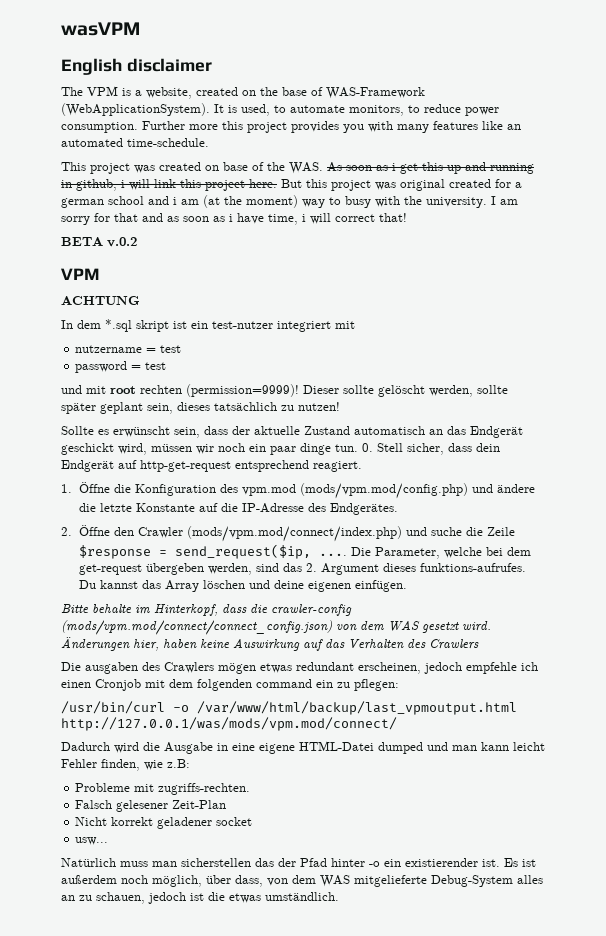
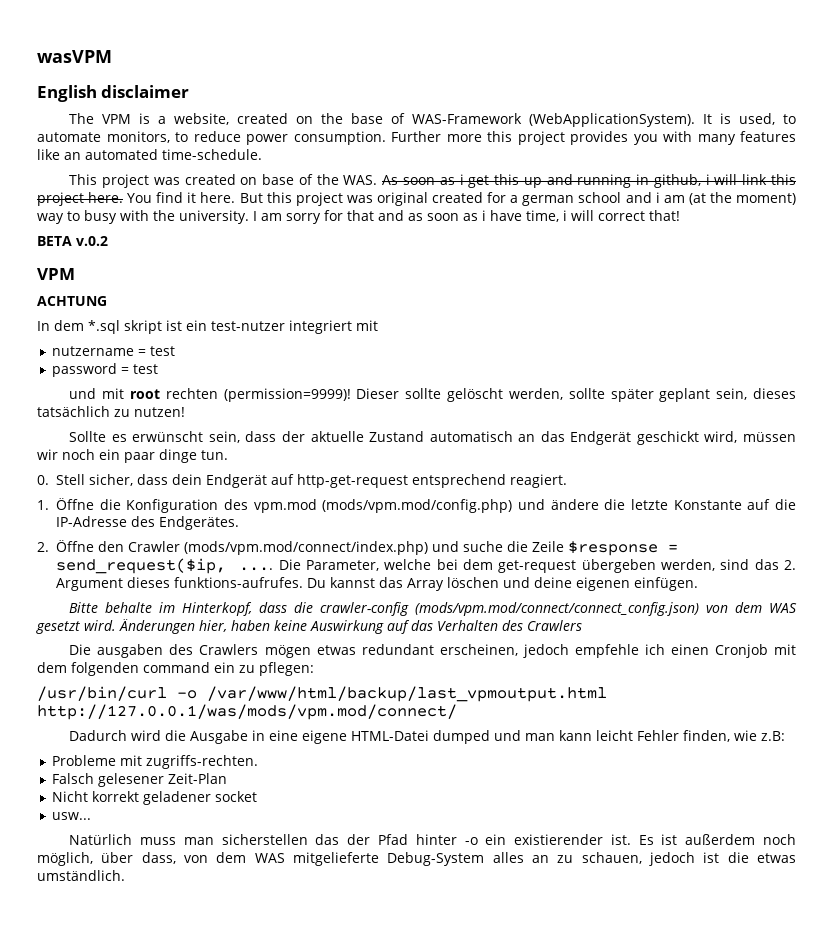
+ You find it here.
- Sollte es erwünscht sein, dass der aktuelle Zustand automatisch an das Endgerät geschickt wird, müssen wir noch ein paar dinge tun. 0. Stell sicher, dass dein Endgerät auf http-get-request entsprechend reagiert.
+ Sollte es erwünscht sein, dass der aktuelle Zustand automatisch an das Endgerät geschickt wird, müssen wir noch ein paar dinge tun.
+ 0. Stell sicher, dass dein Endgerät auf http-get-request entsprechend reagiert.

